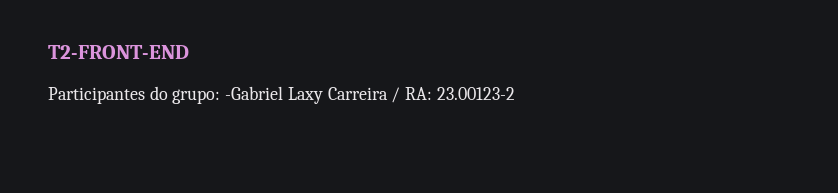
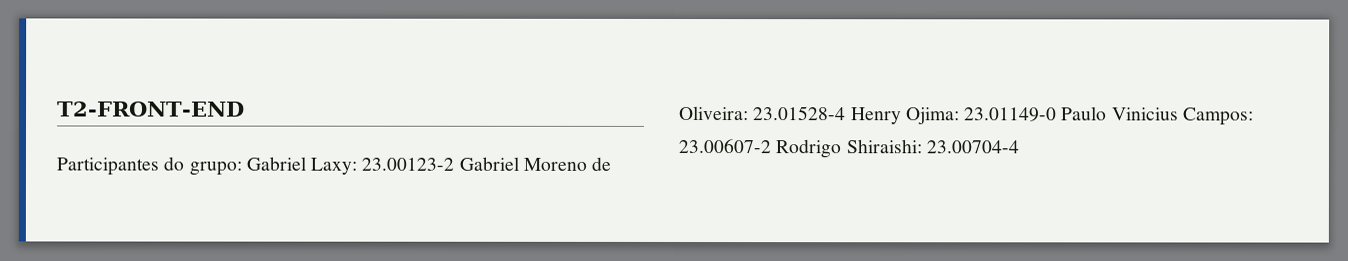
- Participantes do grupo: -Gabriel Laxy Carreira / RA: 23.00123-2
+ Participantes do grupo: Gabriel Laxy: 23.00123-2 Gabriel Moreno de Oliveira: 23.01528-4 Henry Ojima: 23.01149-0 Paulo Vinicius Campos: 23.00607-2 Rodrigo Shiraishi: 23.00704-4

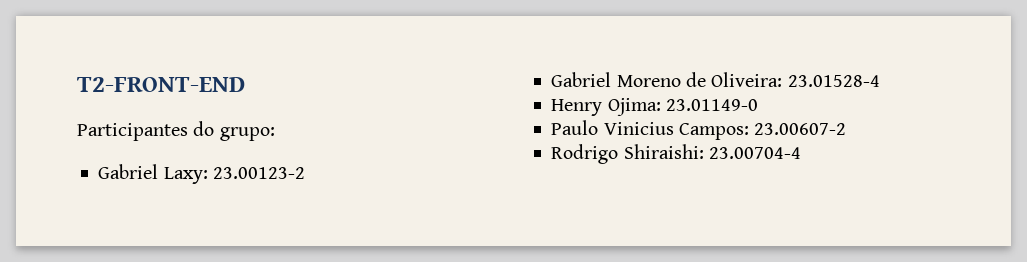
- Participantes do grupo: Gabriel Laxy: 23.00123-2 Gabriel Moreno de Oliveira: 23.01528-4 Henry Ojima: 23.01149-0 Paulo Vinicius Campos: 23.00607-2 Rodrigo Shiraishi: 23.00704-4
+ Participantes do grupo:
+ Gabriel Laxy: 23.00123-2
+ Gabriel Moreno de Oliveira: 23.01528-4
+ Henry Ojima: 23.01149-0
+ Paulo Vinicius Campos: 23.00607-2
+ Rodrigo Shiraishi: 23.00704-4

